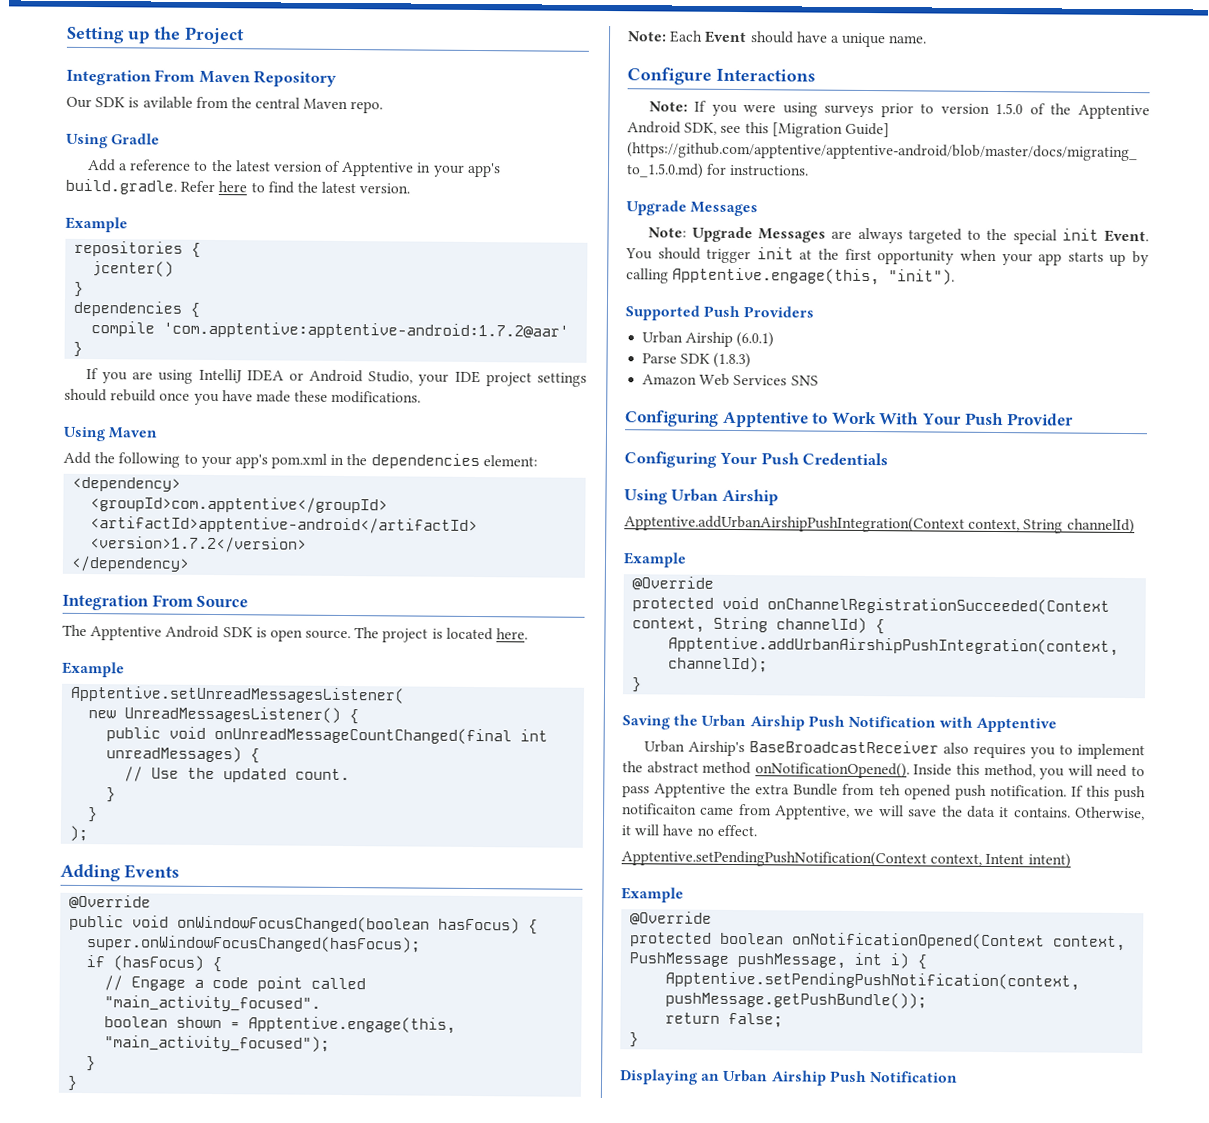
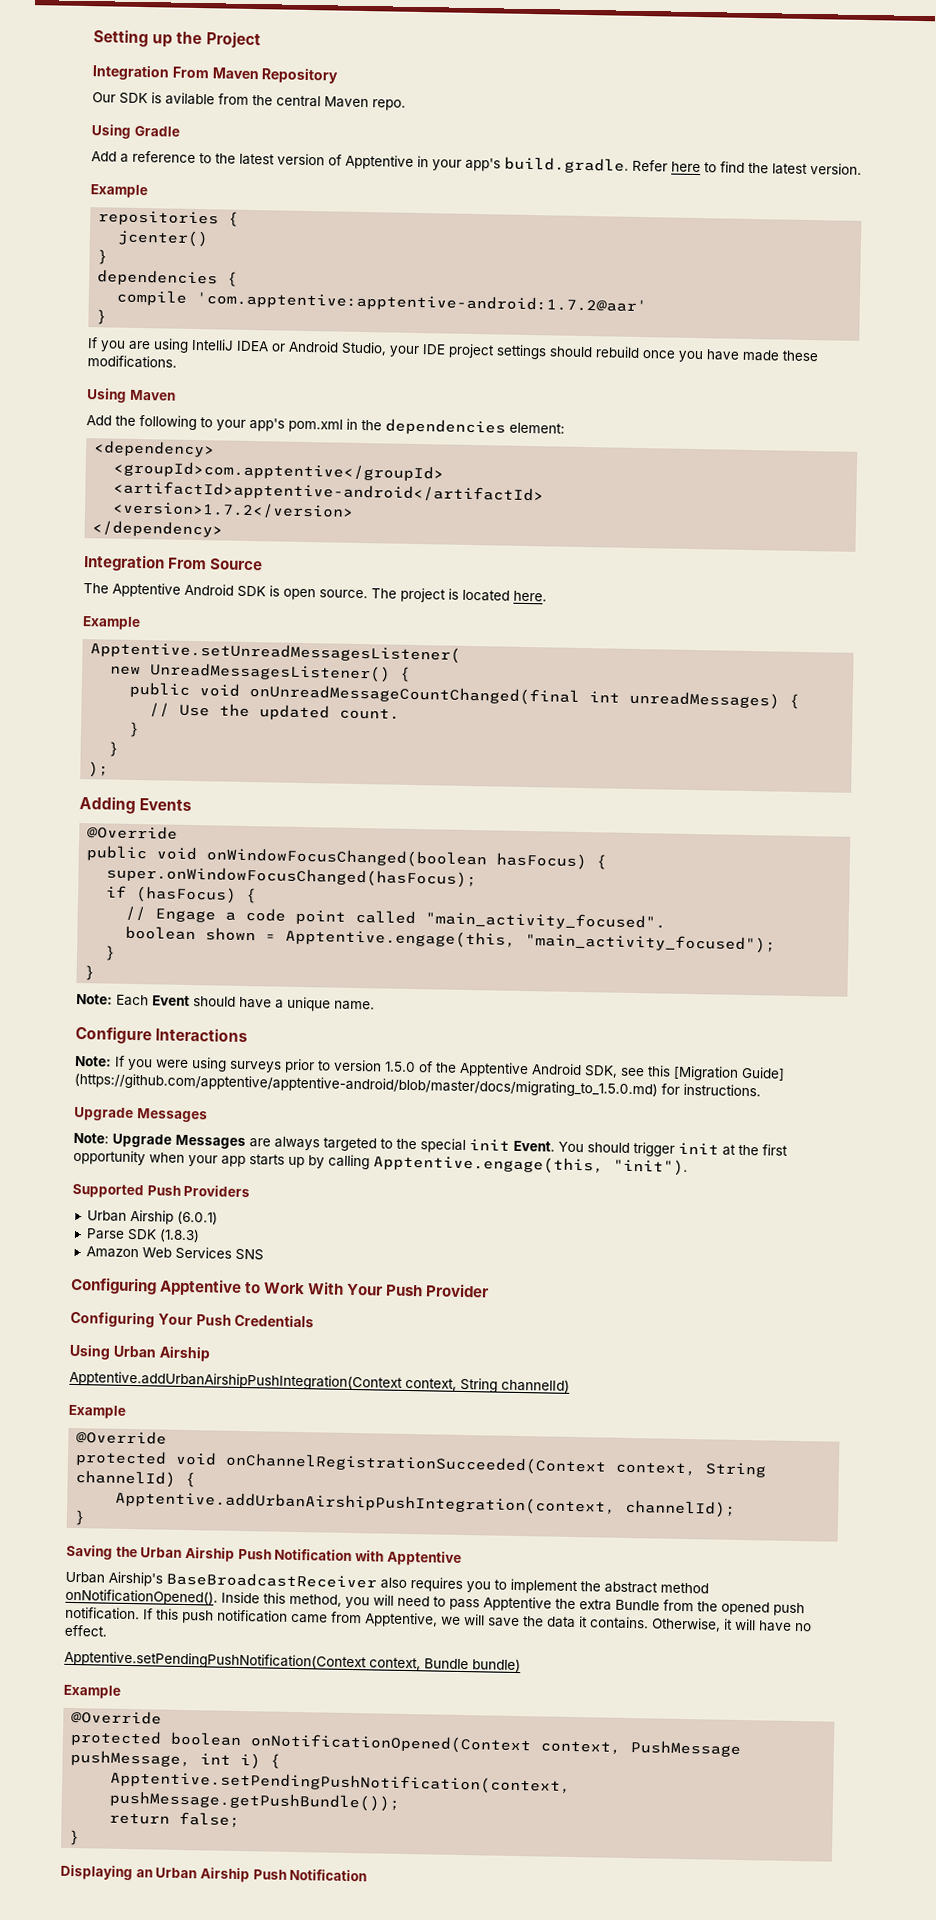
- Inside this method, you will need to pass Apptentive the extra Bundle from teh opened push notification.
+ Inside this method, you will need to pass Apptentive the extra Bundle from the opened push notification.
- If this push notificaiton came from Apptentive, we will save the data it contains.
+ If this push notification came from Apptentive, we will save the data it contains.
- Apptentive.setPendingPushNotification(Context context, Intent intent)
+ Apptentive.setPendingPushNotification(Context context, Bundle bundle)

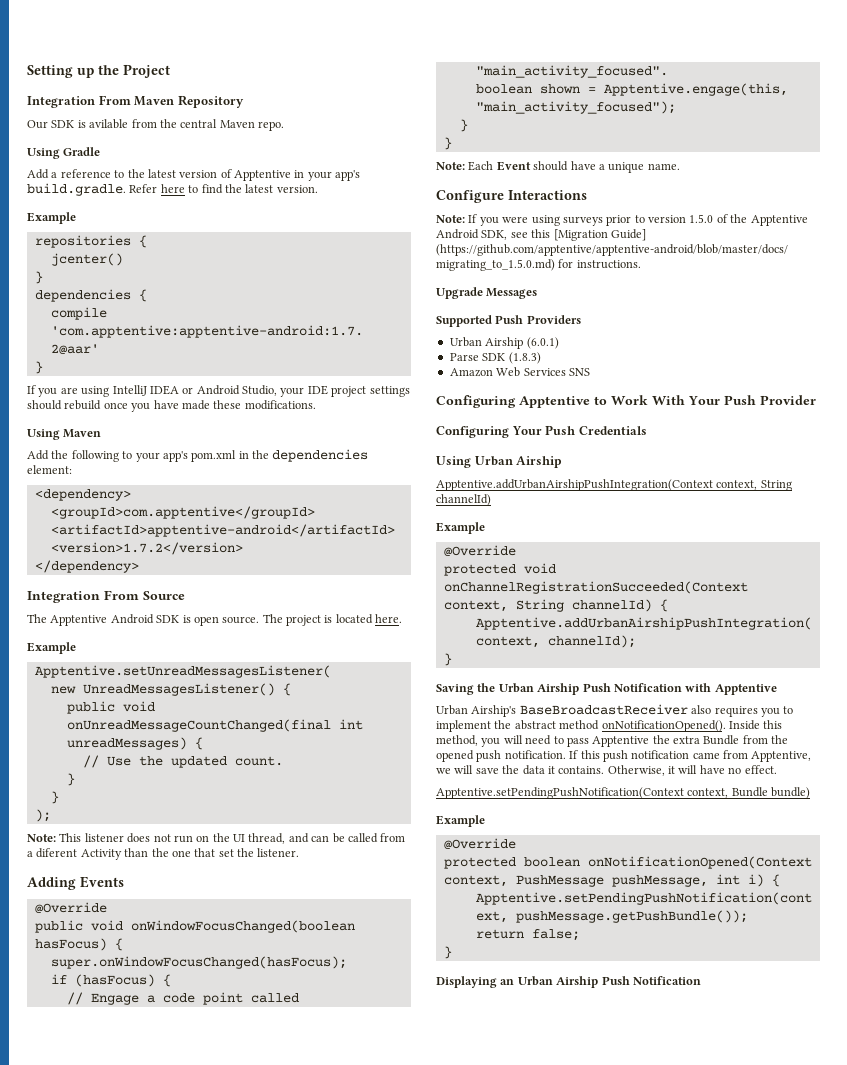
+ Note: This listener does not run on the UI thread, and can be called from a diferent Activity than the one that set the listener.
- Note: Upgrade Messages are always targeted to the special init Event. You should trigger init at the first opportunity when your app starts up by calling Apptentive.engage(this, "init").

